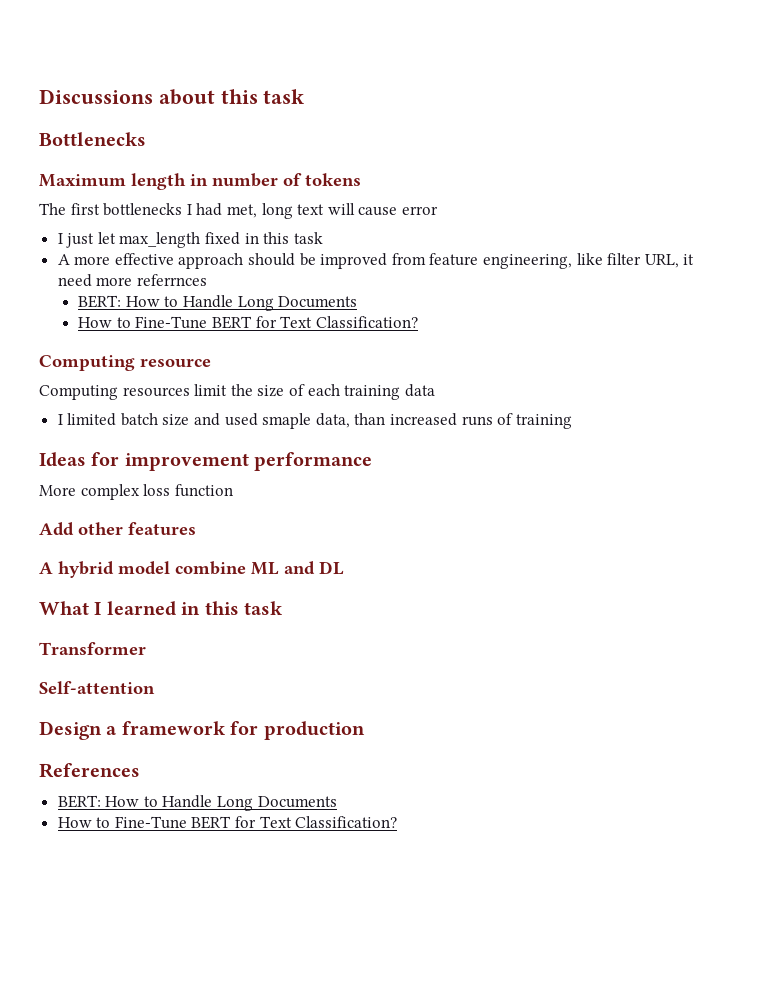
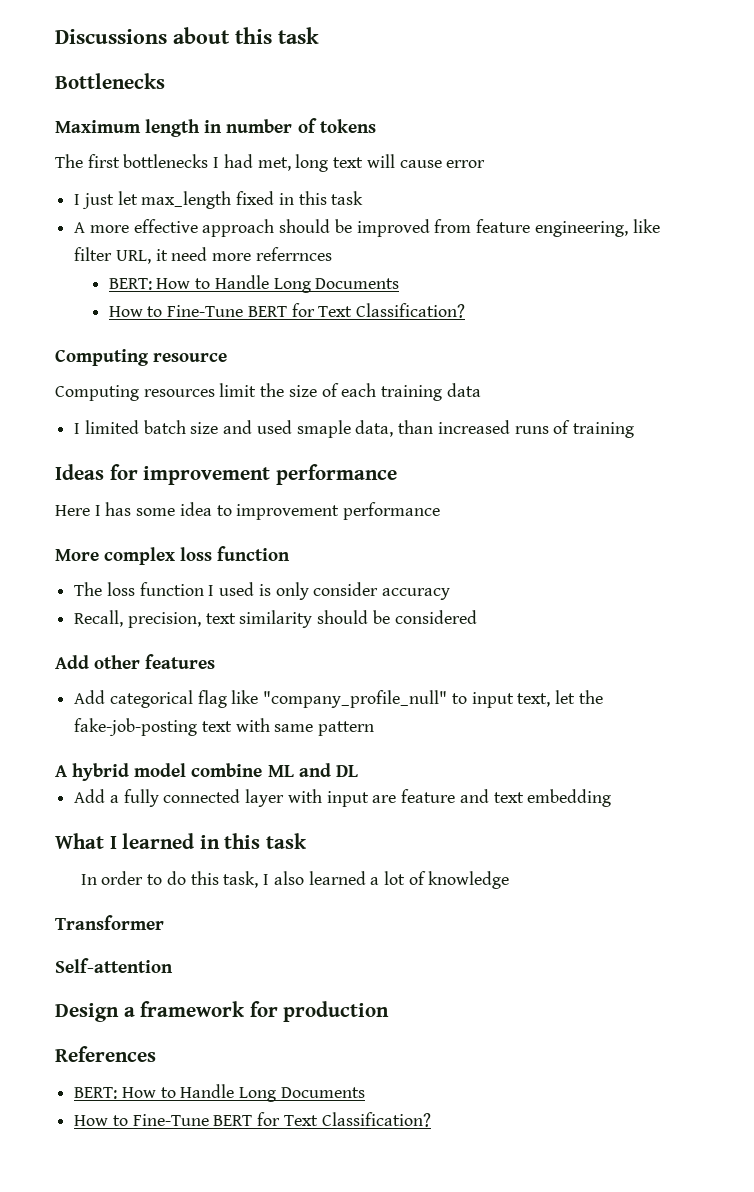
+ Here I has some idea to improvement performance
  More complex loss function
+ The loss function I used is only consider accuracy
+ Recall, precision, text similarity should be considered
  Add other features
+ Add categorical flag like "company_profile_null" to input text, let the fake-job-posting text with same pattern
+ Add a fully connected layer with input are feature and text embedding
+ In order to do this task, I also learned a lot of knowledge

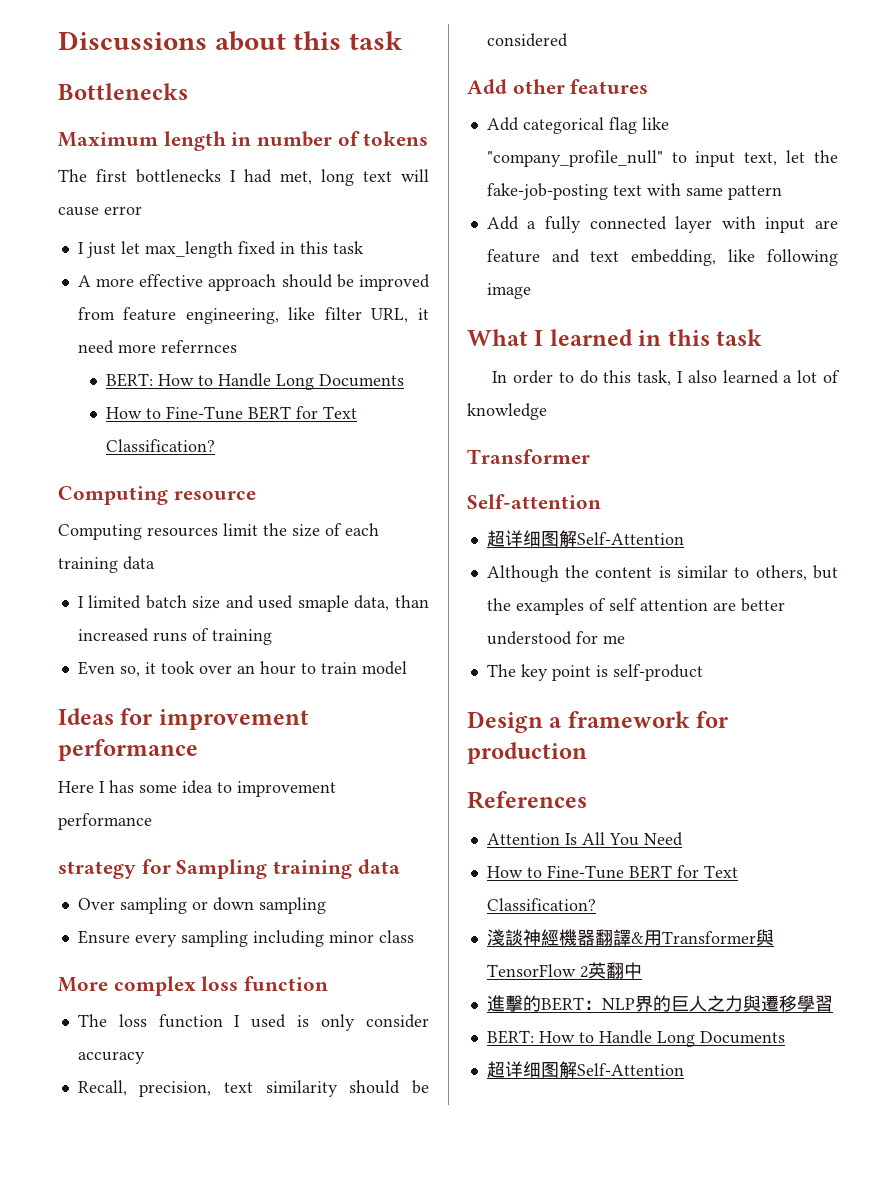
+ Even so, it took over an hour to train model
+ strategy for Sampling training data
+ Over sampling or down sampling
+ Ensure every sampling including minor class
- A hybrid model combine ML and DL
- Add a fully connected layer with input are feature and text embedding
+ Add a fully connected layer with input are feature and text embedding, like following image
  Self-attention
+ 超详细图解Self-Attention
+ Although the content is similar to others, but the examples of self attention are better understood for me
+ The key point is self-product
  References
+ Attention Is All You Need
+ How to Fine-Tune BERT for Text Classification?
+ 淺談神經機器翻譯&用Transformer與TensorFlow 2英翻中
+ 進擊的BERT：NLP界的巨人之力與遷移學習
  BERT: How to Handle Long Documents
- How to Fine-Tune BERT for Text Classification?
+ 超详细图解Self-Attention

